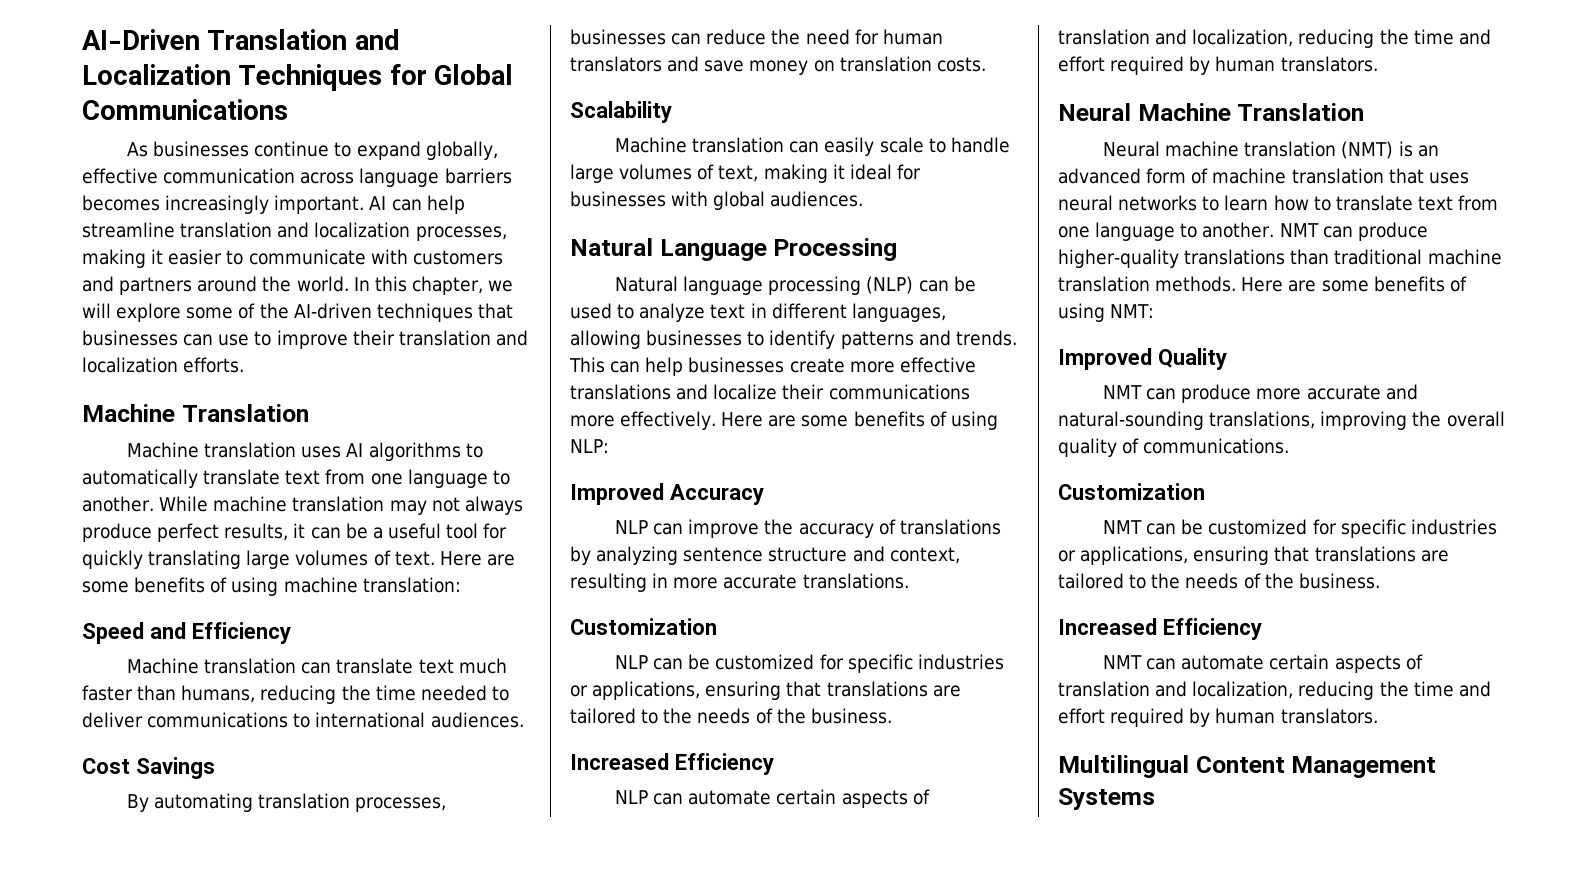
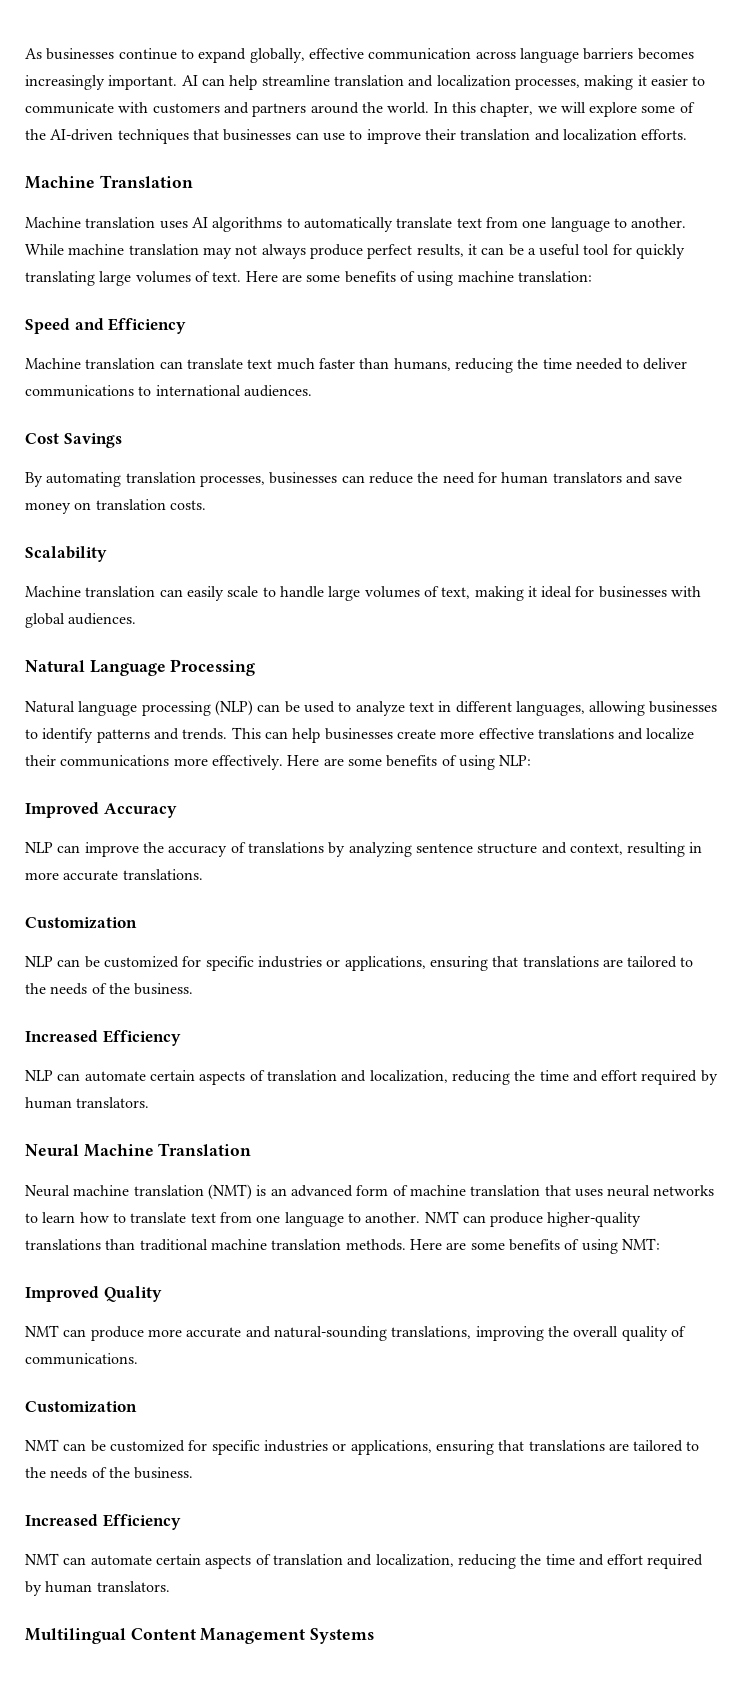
- AI-Driven Translation and Localization Techniques for Global Communications

